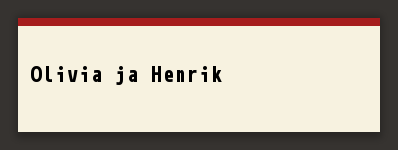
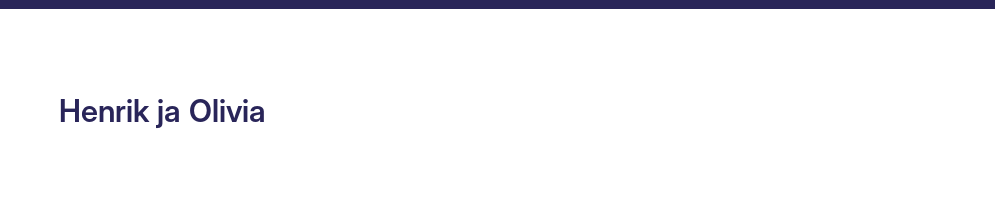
- Olivia ja Henrik
+ Henrik ja Olivia

